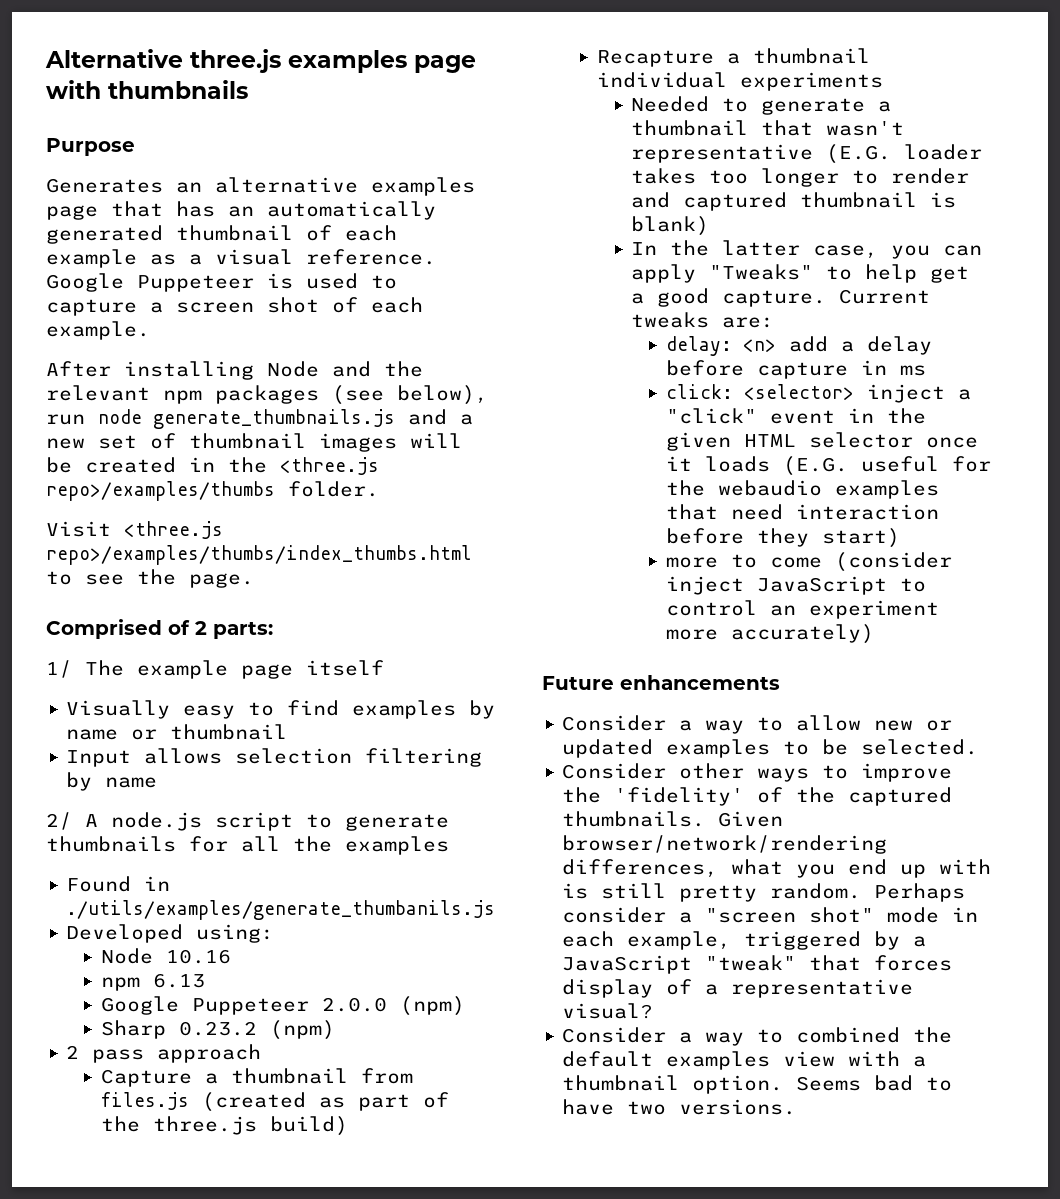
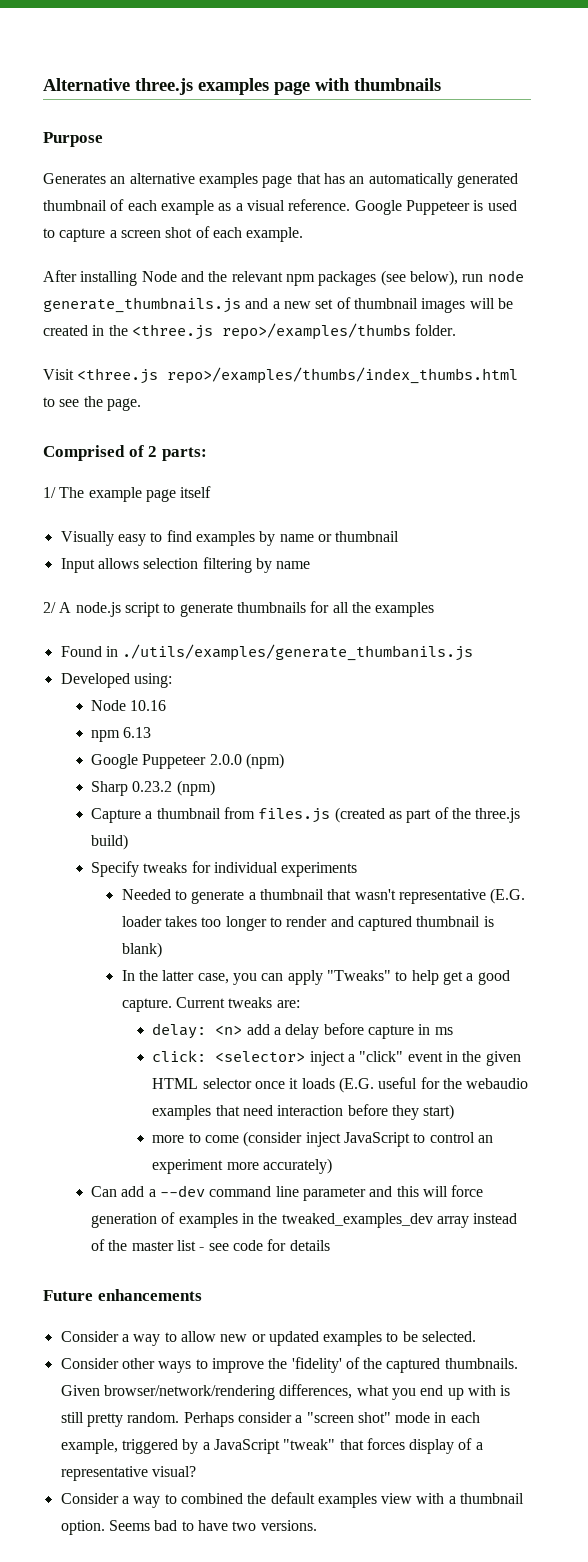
- 2 pass approach
- Recapture a thumbnail individual experiments
+ Specify tweaks for individual experiments
+ Can add a --dev command line parameter and this will force generation of examples in the tweaked_examples_dev array instead of the master list - see code for details

